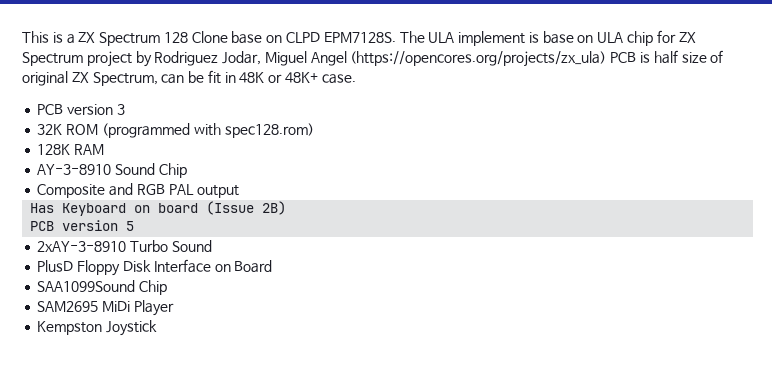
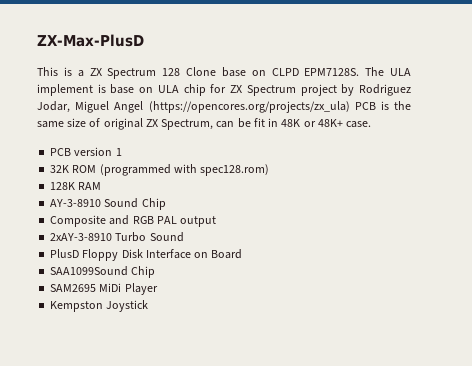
+ ZX-Max-PlusD
- The ULA implement is base on ULA chip for ZX Spectrum project by Rodriguez Jodar, Miguel Angel (https://opencores.org/projects/zx_ula) PCB is half size of original ZX Spectrum, can be fit in 48K or 48K+ case.
+ The ULA implement is base on ULA chip for ZX Spectrum project by Rodriguez Jodar, Miguel Angel (https://opencores.org/projects/zx_ula) PCB is the same size of original ZX Spectrum, can be fit in 48K or 48K+ case.
- PCB version 3
+ PCB version 1
- Has Keyboard on board (Issue 2B)
- PCB version 5

